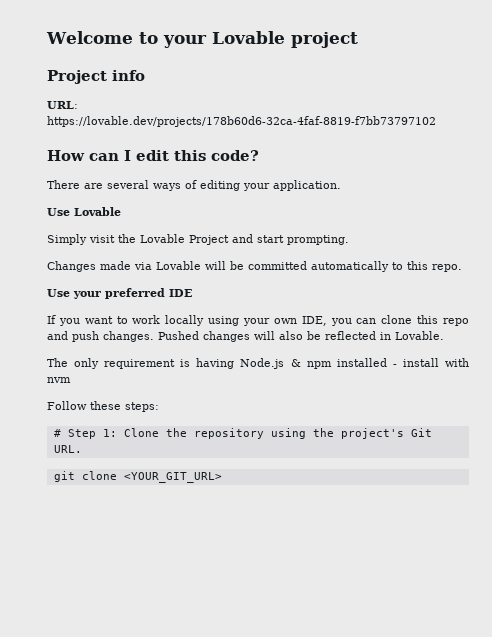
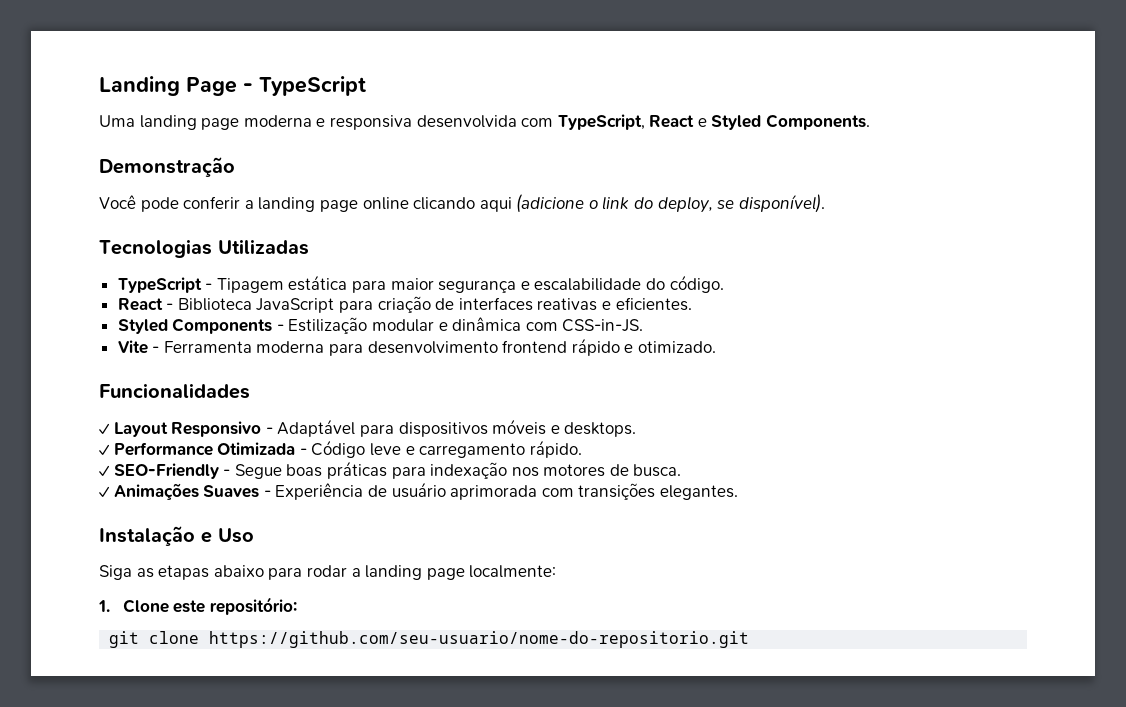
- Welcome to your Lovable project
- Project info
- URL: https://lovable.dev/projects/178b60d6-32ca-4faf-8819-f7bb73797102
- How can I edit this code?
- There are several ways of editing your application.
- Use Lovable
- Simply visit the Lovable Project and start prompting.
- Changes made via Lovable will be committed automatically to this repo.
- Use your preferred IDE
- If you want to work locally using your own IDE, you can clone this repo and push changes. Pushed changes will also be reflected in Lovable.
- The only requirement is having Node.js & npm installed - install with nvm
- Follow these steps:
- # Step 1: Clone the repository using the project's Git URL.
+ Landing Page - TypeScript
+ Uma landing page moderna e responsiva desenvolvida com TypeScript, React e Styled Components.
+ Demonstração
+ Você pode conferir a landing page online clicando aqui (adicione o link do deploy, se disponível).
+ Tecnologias Utilizadas
+ TypeScript - Tipagem estática para maior segurança e escalabilidade do código.
+ React - Biblioteca JavaScript para criação de interfaces reativas e eficientes.
+ Styled Components - Estilização modular e dinâmica com CSS-in-JS.
+ Vite - Ferramenta moderna para desenvolvimento frontend rápido e otimizado.
+ Funcionalidades
+ ✓ Layout Responsivo - Adaptável para dispositivos móveis e desktops.
+ ✓ Performance Otimizada - Código leve e carregamento rápido.
+ ✓ SEO-Friendly - Segue boas práticas para indexação nos motores de busca.
+ ✓ Animações Suaves - Experiência de usuário aprimorada com transições elegantes.
+ Instalação e Uso
+ Siga as etapas abaixo para rodar a landing page localmente:
+ 1. Clone este repositório:
- git clone <YOUR_GIT_URL>
+ git clone https://github.com/seu-usuario/nome-do-repositorio.git

